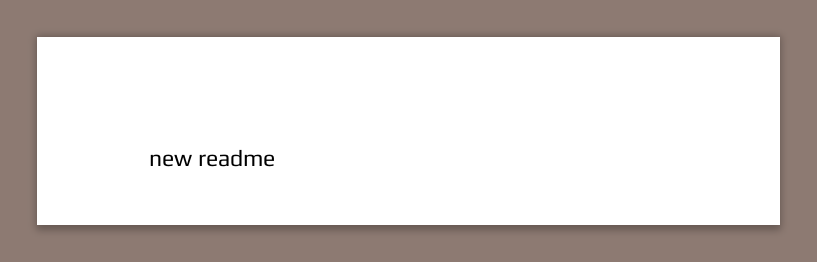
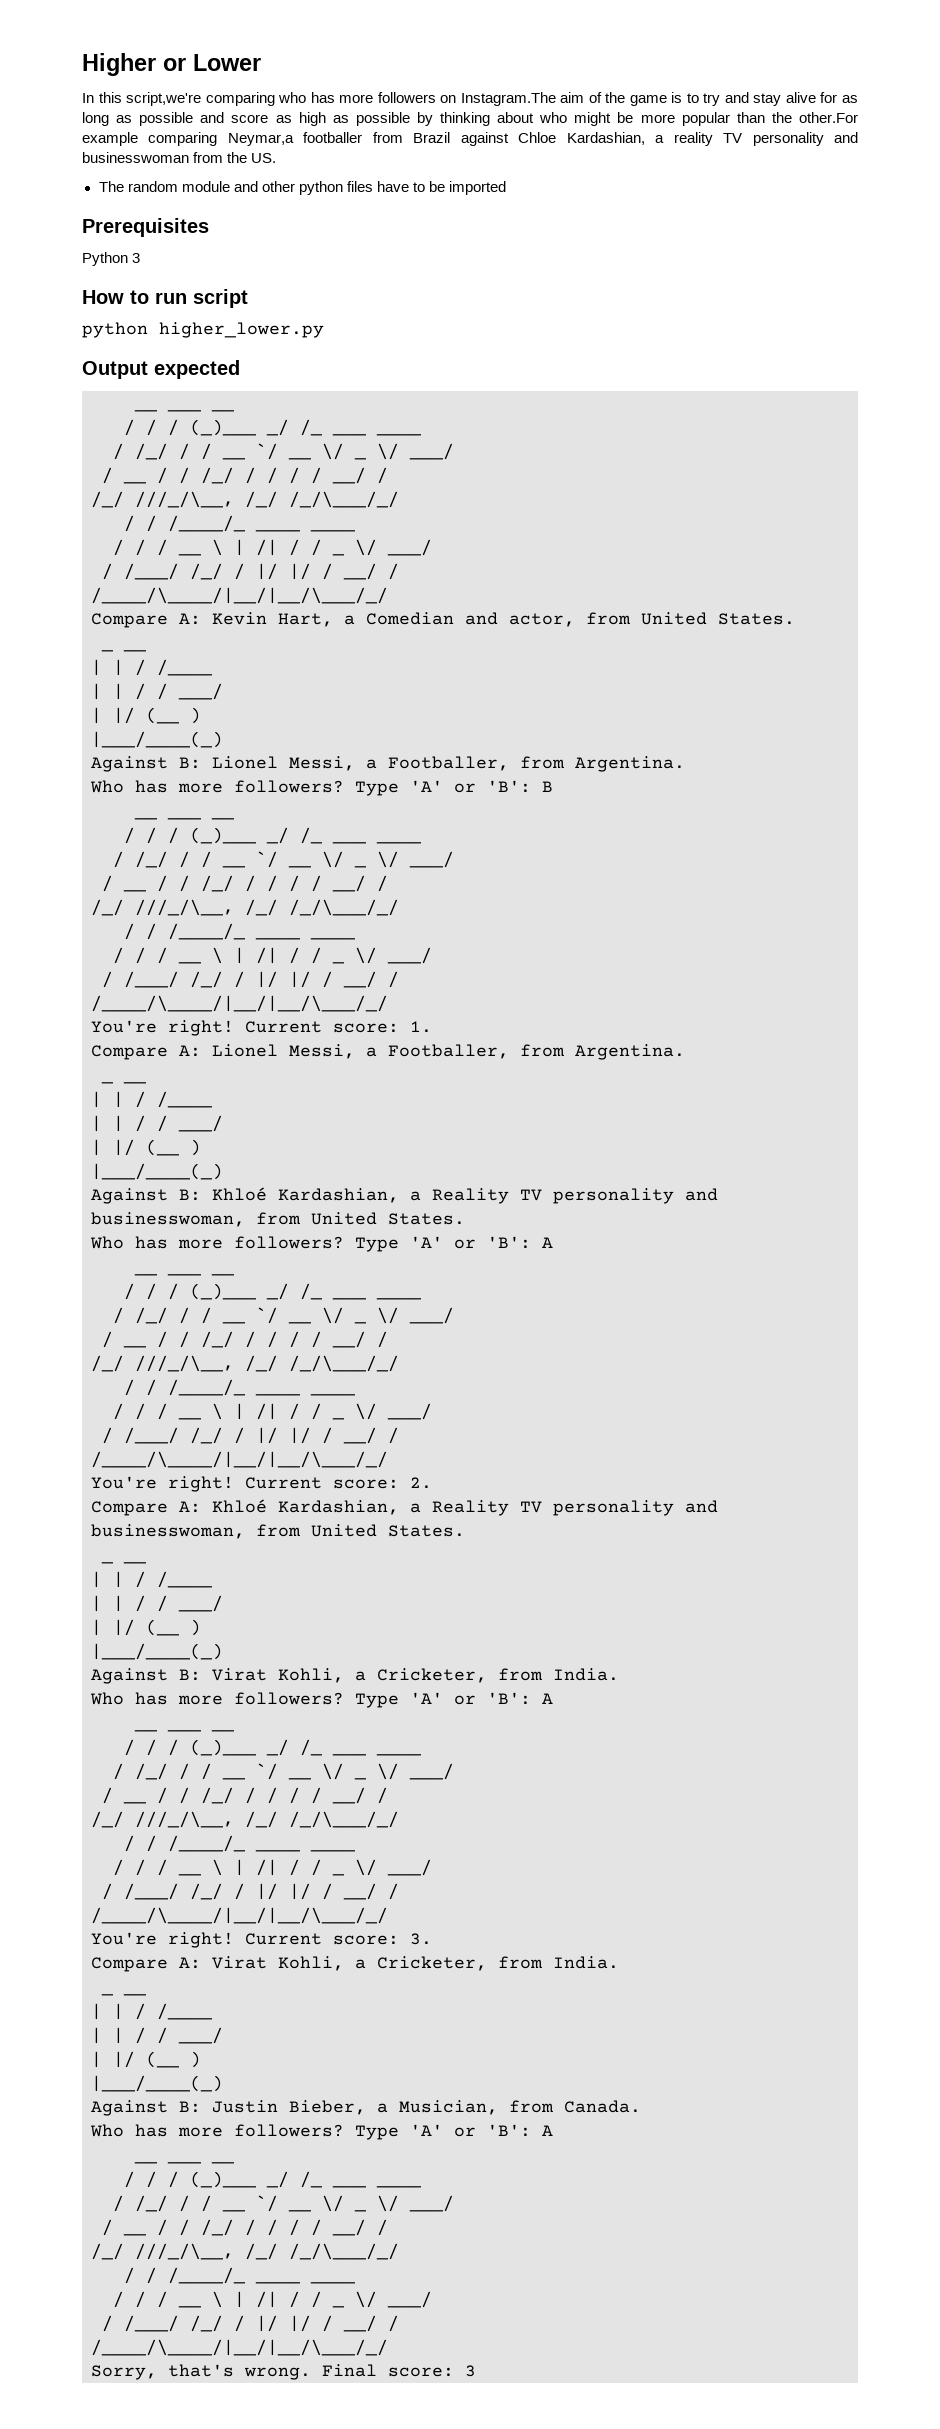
- new readme
+ Higher or Lower
+ In this script,we're comparing who has more followers on Instagram.The aim of the game is to try and stay alive for as long as possible and score as high as possible by thinking about who might be more popular than the other.For example comparing Neymar,a footballer from Brazil against Chloe Kardashian, a reality TV personality and businesswoman from the US.
+ The random module and other python files have to be imported
+ Prerequisites
+ Python 3
+ How to run script
+ python higher_lower.py
+ Output expected
+ __ ___ __
+ / / / (_)___ _/ /_ ___ ____
+ / /_/ / / __ `/ __ \/ _ \/ ___/
+ / __ / / /_/ / / / / __/ /
+ /_/ ///_/\__, /_/ /_/\___/_/
+ / / /____/_ ____ ____
+ / / / __ \ | /| / / _ \/ ___/
+ / /___/ /_/ / |/ |/ / __/ /
+ /____/\____/|__/|__/\___/_/
+ Compare A: Kevin Hart, a Comedian and actor, from United States.
+ _ __
+ | | / /____
+ | | / / ___/
+ | |/ (__ )
+ |___/____(_)
+ Against B: Lionel Messi, a Footballer, from Argentina.
+ Who has more followers? Type 'A' or 'B': B
+ __ ___ __
+ / / / (_)___ _/ /_ ___ ____
+ / /_/ / / __ `/ __ \/ _ \/ ___/
+ / __ / / /_/ / / / / __/ /
+ /_/ ///_/\__, /_/ /_/\___/_/
+ / / /____/_ ____ ____
+ / / / __ \ | /| / / _ \/ ___/
+ / /___/ /_/ / |/ |/ / __/ /
+ /____/\____/|__/|__/\___/_/
+ You're right! Current score: 1.
+ Compare A: Lionel Messi, a Footballer, from Argentina.
+ _ __
+ | | / /____
+ | | / / ___/
+ | |/ (__ )
+ |___/____(_)
+ Against B: Khloé Kardashian, a Reality TV personality and businesswoman, from United States.
+ Who has more followers? Type 'A' or 'B': A
+ __ ___ __
+ / / / (_)___ _/ /_ ___ ____
+ / /_/ / / __ `/ __ \/ _ \/ ___/
+ / __ / / /_/ / / / / __/ /
+ /_/ ///_/\__, /_/ /_/\___/_/
+ / / /____/_ ____ ____
+ / / / __ \ | /| / / _ \/ ___/
+ / /___/ /_/ / |/ |/ / __/ /
+ /____/\____/|__/|__/\___/_/
+ You're right! Current score: 2.
+ Compare A: Khloé Kardashian, a Reality TV personality and businesswoman, from United States.
+ _ __
+ | | / /____
+ | | / / ___/
+ | |/ (__ )
+ |___/____(_)
+ Against B: Virat Kohli, a Cricketer, from India.
+ Who has more followers? Type 'A' or 'B': A
+ __ ___ __
+ / / / (_)___ _/ /_ ___ ____
+ / /_/ / / __ `/ __ \/ _ \/ ___/
+ / __ / / /_/ / / / / __/ /
+ /_/ ///_/\__, /_/ /_/\___/_/
+ / / /____/_ ____ ____
+ / / / __ \ | /| / / _ \/ ___/
+ / /___/ /_/ / |/ |/ / __/ /
+ /____/\____/|__/|__/\___/_/
+ You're right! Current score: 3.
+ Compare A: Virat Kohli, a Cricketer, from India.
+ _ __
+ | | / /____
+ | | / / ___/
+ | |/ (__ )
+ |___/____(_)
+ Against B: Justin Bieber, a Musician, from Canada.
+ Who has more followers? Type 'A' or 'B': A
+ __ ___ __
+ / / / (_)___ _/ /_ ___ ____
+ / /_/ / / __ `/ __ \/ _ \/ ___/
+ / __ / / /_/ / / / / __/ /
+ /_/ ///_/\__, /_/ /_/\___/_/
+ / / /____/_ ____ ____
+ / / / __ \ | /| / / _ \/ ___/
+ / /___/ /_/ / |/ |/ / __/ /
+ /____/\____/|__/|__/\___/_/
+ Sorry, that's wrong. Final score: 3

